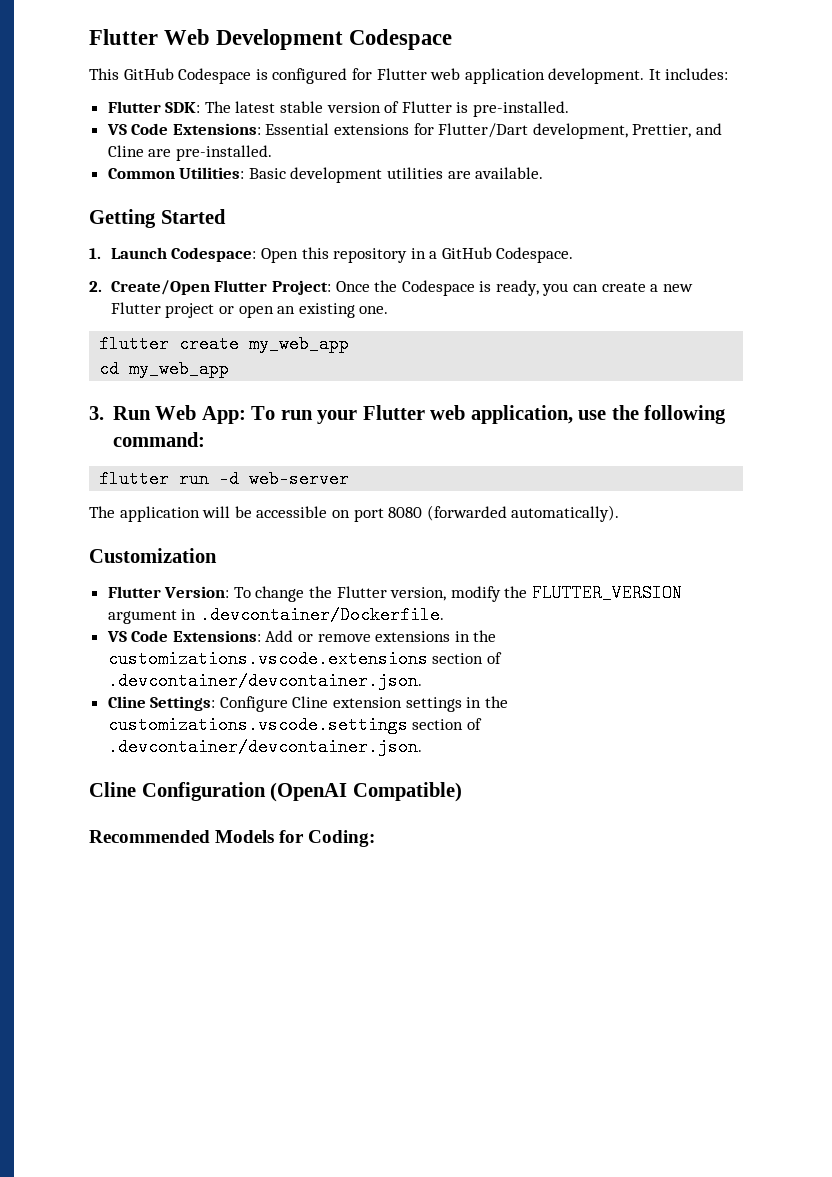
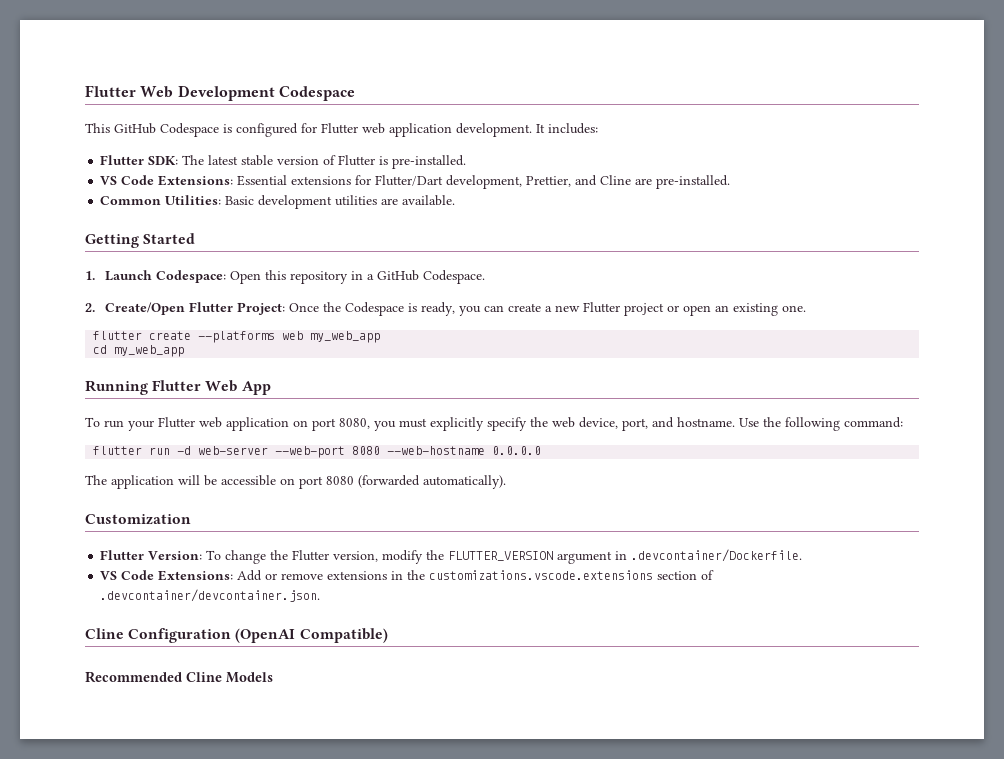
- flutter create my_web_app
+ flutter create --platforms web my_web_app
- 3. Run Web App: To run your Flutter web application, use the following command:
+ Running Flutter Web App
+ To run your Flutter web application on port 8080, you must explicitly specify the web device, port, and hostname. Use the following command:
- flutter run -d web-server
+ flutter run -d web-server --web-port 8080 --web-hostname 0.0.0.0
- Cline Settings: Configure Cline extension settings in the customizations.vscode.settings section of .devcontainer/devcontainer.json.
- Recommended Models for Coding:
+ Recommended Cline Models

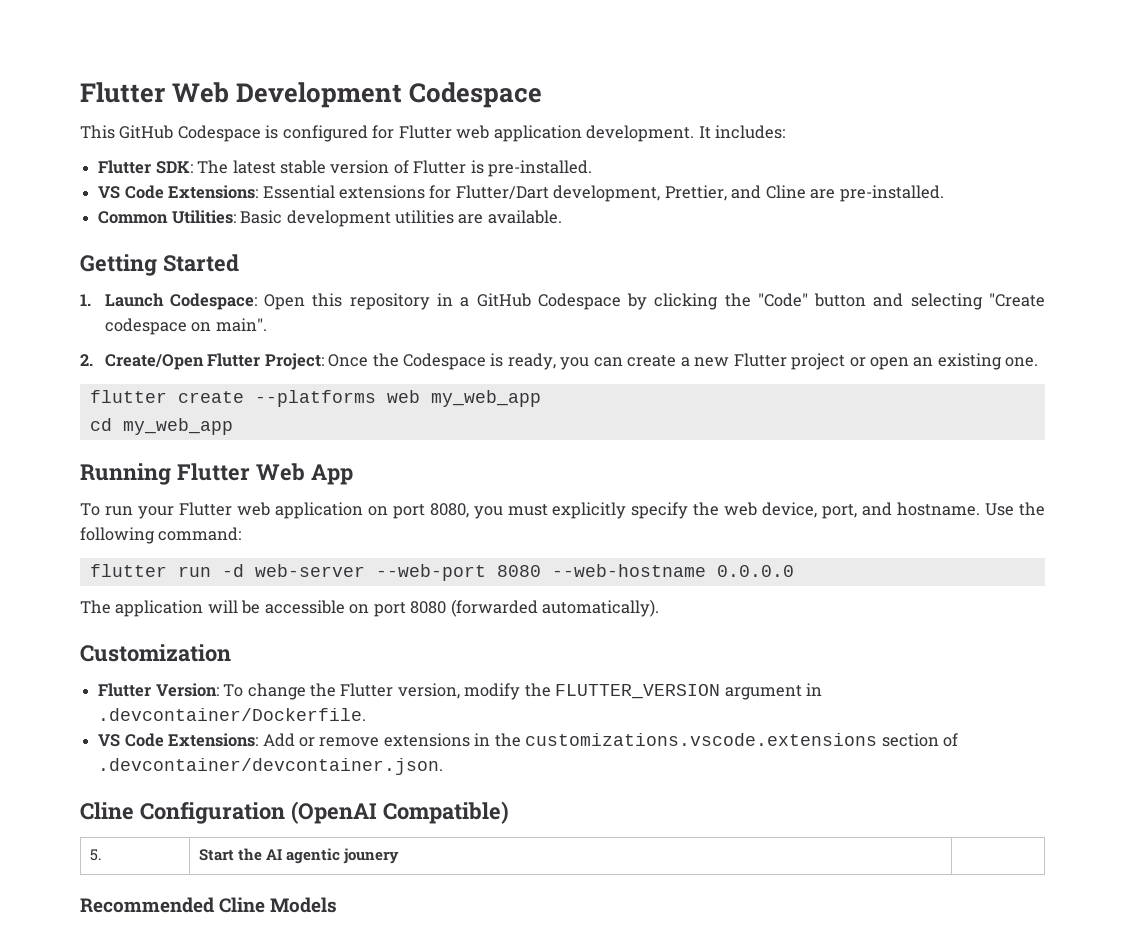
- 1. Launch Codespace: Open this repository in a GitHub Codespace.
+ 1. Launch Codespace: Open this repository in a GitHub Codespace by clicking the "Code" button and selecting "Create codespace on main".
+ 5. | Start the AI agentic jounery |

